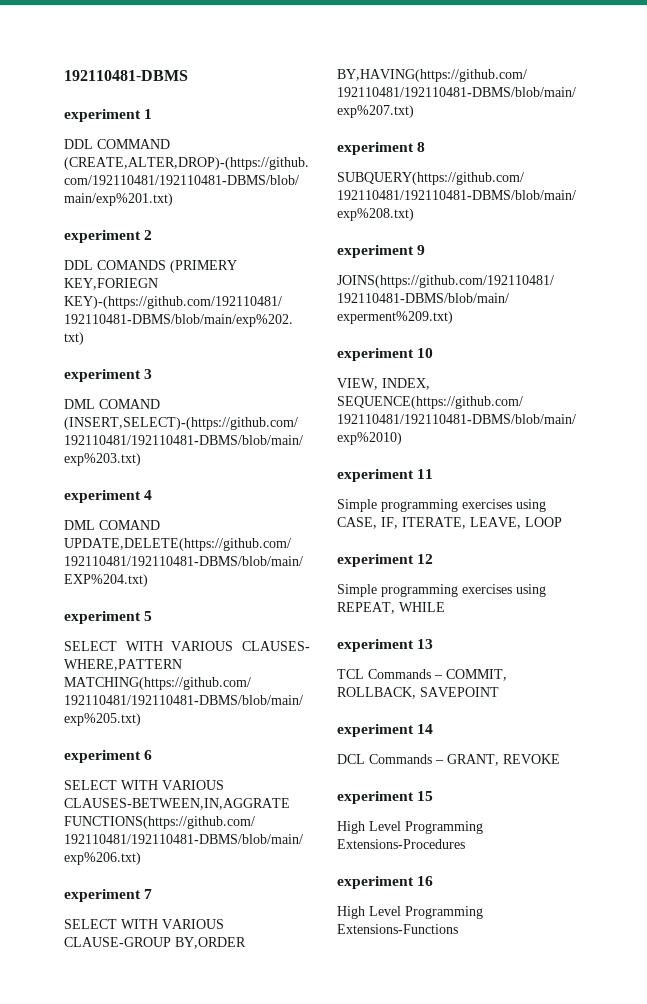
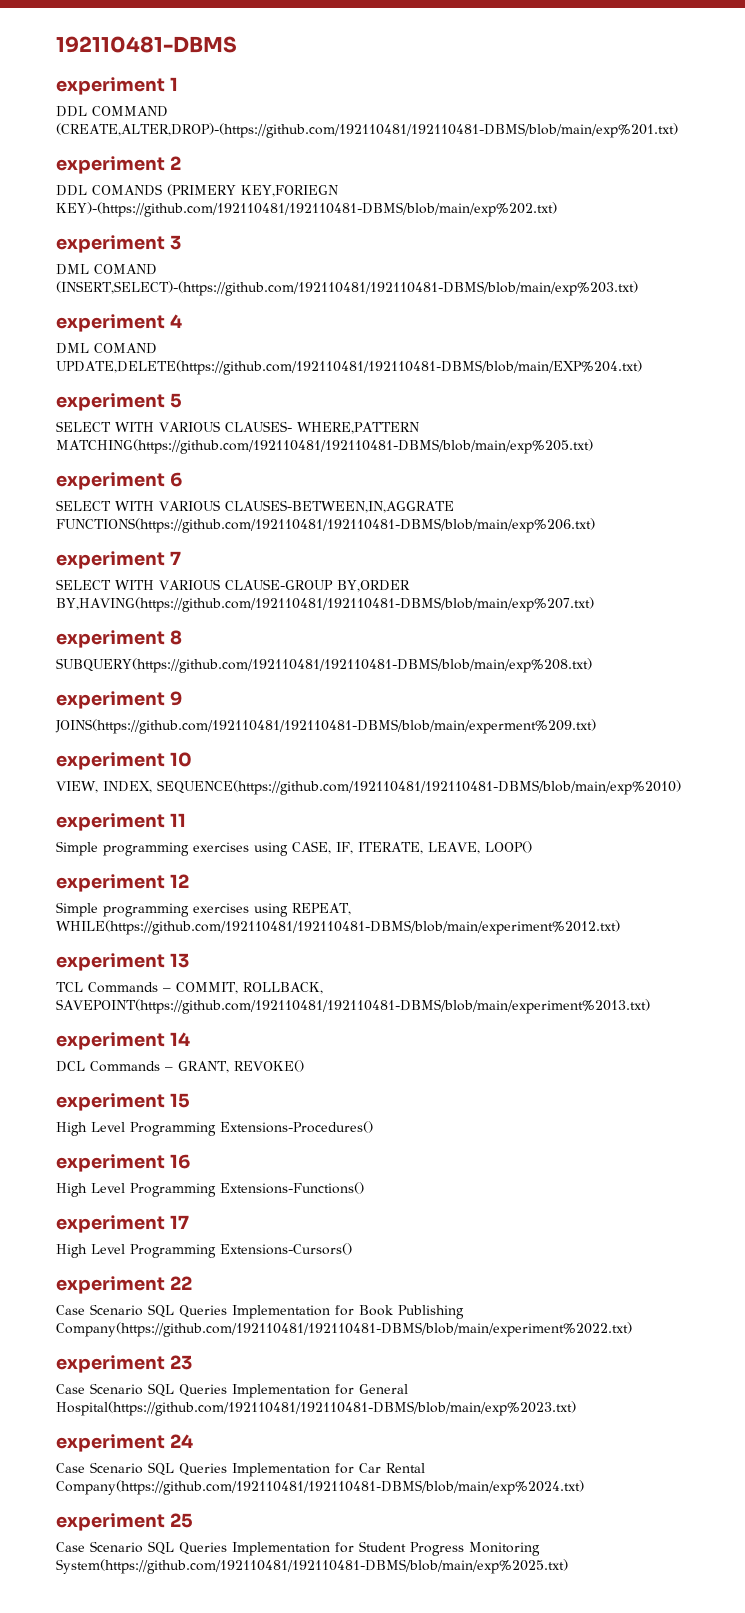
- Simple programming exercises using CASE, IF, ITERATE, LEAVE, LOOP
+ Simple programming exercises using CASE, IF, ITERATE, LEAVE, LOOP()
- Simple programming exercises using REPEAT, WHILE
+ Simple programming exercises using REPEAT, WHILE(https://github.com/192110481/192110481-DBMS/blob/main/experiment%2012.txt)
- TCL Commands – COMMIT, ROLLBACK, SAVEPOINT
+ TCL Commands – COMMIT, ROLLBACK, SAVEPOINT(https://github.com/192110481/192110481-DBMS/blob/main/experiment%2013.txt)
- DCL Commands – GRANT, REVOKE
+ DCL Commands – GRANT, REVOKE()
- High Level Programming Extensions-Procedures
+ High Level Programming Extensions-Procedures()
- High Level Programming Extensions-Functions
+ High Level Programming Extensions-Functions()
+ experiment 17
+ High Level Programming Extensions-Cursors()
+ experiment 22
+ Case Scenario SQL Queries Implementation for Book Publishing Company(https://github.com/192110481/192110481-DBMS/blob/main/experiment%2022.txt)
+ experiment 23
+ Case Scenario SQL Queries Implementation for General Hospital(https://github.com/192110481/192110481-DBMS/blob/main/exp%2023.txt)
+ experiment 24
+ Case Scenario SQL Queries Implementation for Car Rental Company(https://github.com/192110481/192110481-DBMS/blob/main/exp%2024.txt)
+ experiment 25
+ Case Scenario SQL Queries Implementation for Student Progress Monitoring System(https://github.com/192110481/192110481-DBMS/blob/main/exp%2025.txt)

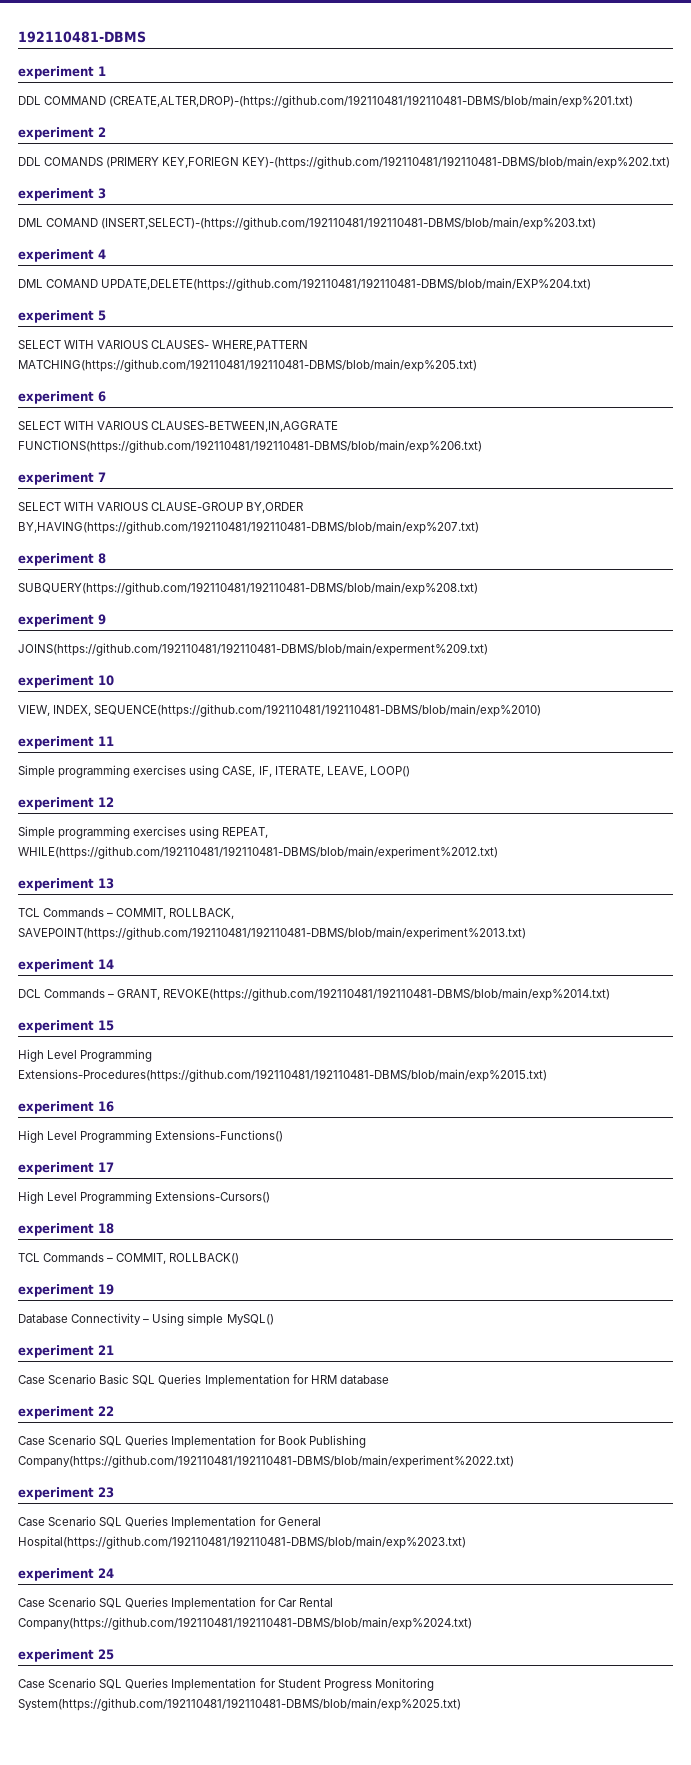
- DCL Commands – GRANT, REVOKE()
+ DCL Commands – GRANT, REVOKE(https://github.com/192110481/192110481-DBMS/blob/main/exp%2014.txt)
- High Level Programming Extensions-Procedures()
+ High Level Programming Extensions-Procedures(https://github.com/192110481/192110481-DBMS/blob/main/exp%2015.txt)
+ experiment 18
+ TCL Commands – COMMIT, ROLLBACK()
+ experiment 19
+ Database Connectivity – Using simple MySQL()
+ experiment 21
+ Case Scenario Basic SQL Queries Implementation for HRM database

